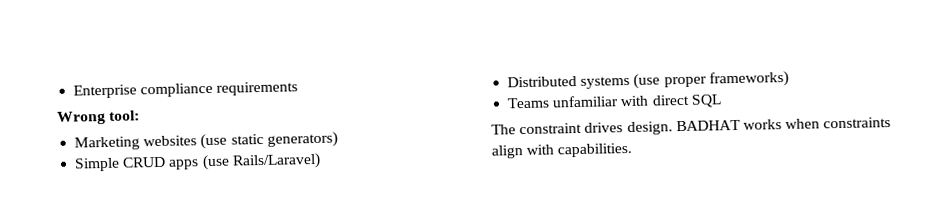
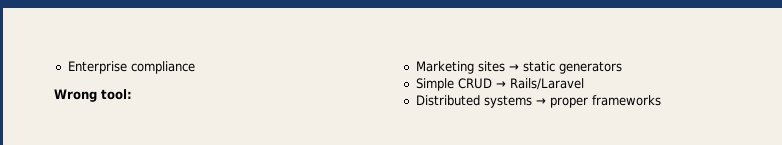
- Enterprise compliance requirements
+ Enterprise compliance
- Marketing websites (use static generators)
+ Marketing sites → static generators
- Simple CRUD apps (use Rails/Laravel)
+ Simple CRUD → Rails/Laravel
- Distributed systems (use proper frameworks)
- Teams unfamiliar with direct SQL
- The constraint drives design. BADHAT works when constraints align with capabilities.
+ Distributed systems → proper frameworks

